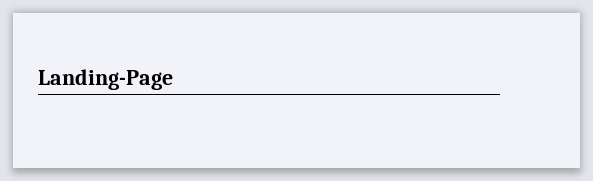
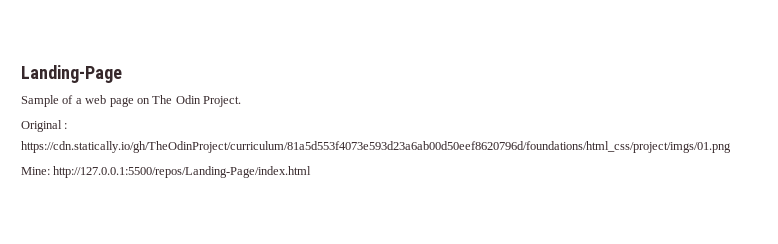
+ Sample of a web page on The Odin Project.
+ Original : https://cdn.statically.io/gh/TheOdinProject/curriculum/81a5d553f4073e593d23a6ab00d50eef8620796d/foundations/html_css/project/imgs/01.png
+ Mine: http://127.0.0.1:5500/repos/Landing-Page/index.html

